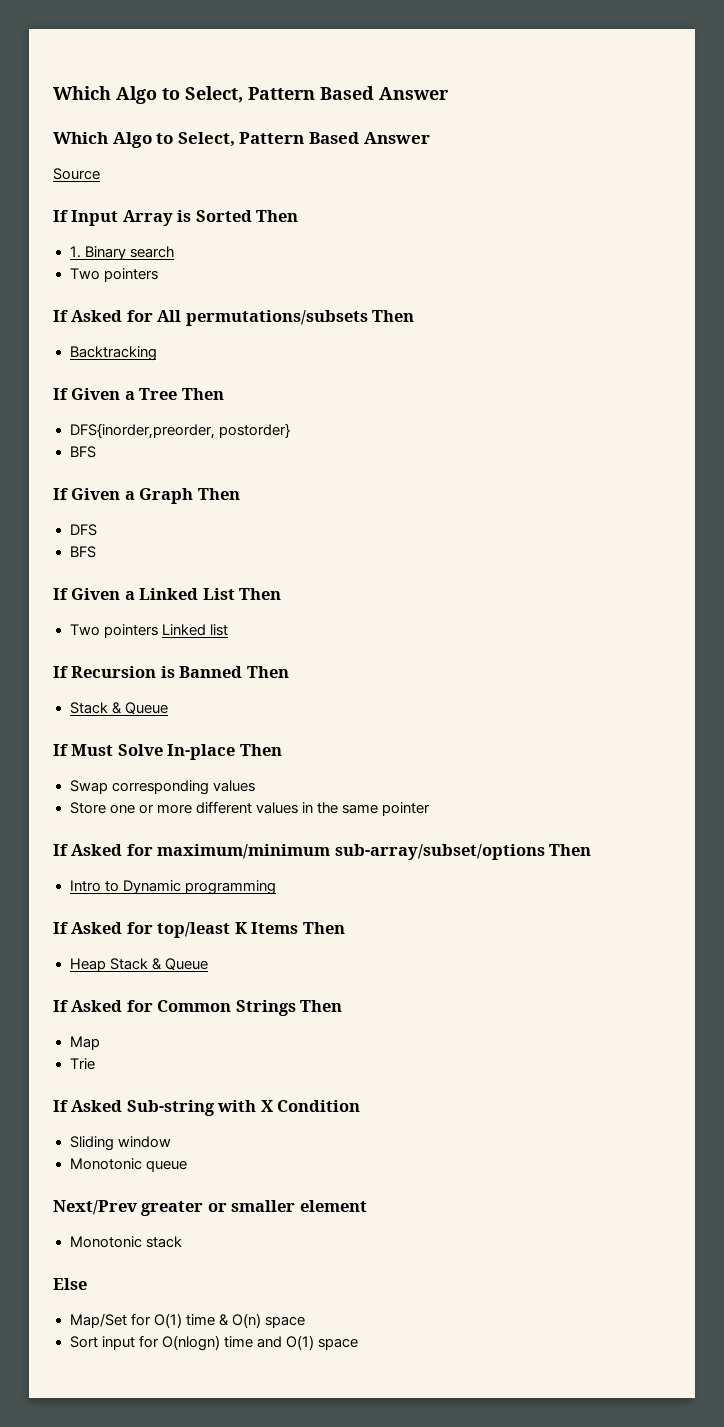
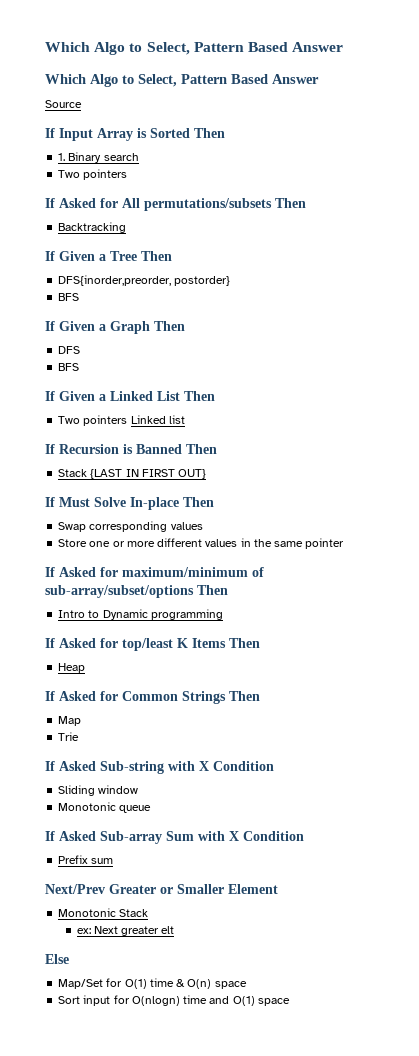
  If Recursion is Banned Then
- Stack & Queue
+ Stack {LAST IN FIRST OUT}
- If Asked for maximum/minimum sub-array/subset/options Then
+ If Asked for maximum/minimum of sub-array/subset/options Then
- Heap Stack & Queue
+ Heap
- Next/Prev greater or smaller element
- Monotonic stack
+ If Asked Sub-array Sum with X Condition
+ Prefix sum
+ Next/Prev Greater or Smaller Element
+ Monotonic Stack
+ ex: Next greater elt

